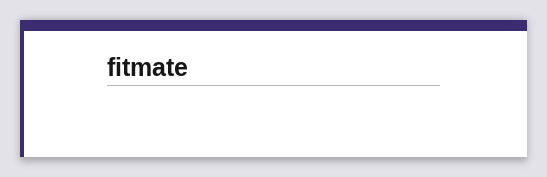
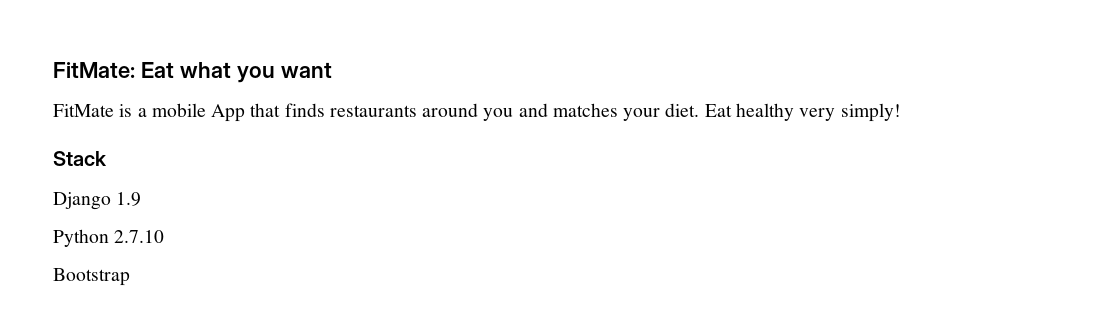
- fitmate
+ FitMate: Eat what you want
+ FitMate is a mobile App that finds restaurants around you and matches your diet. Eat healthy very simply!
+ Stack
+ Django 1.9
+ Python 2.7.10
+ Bootstrap

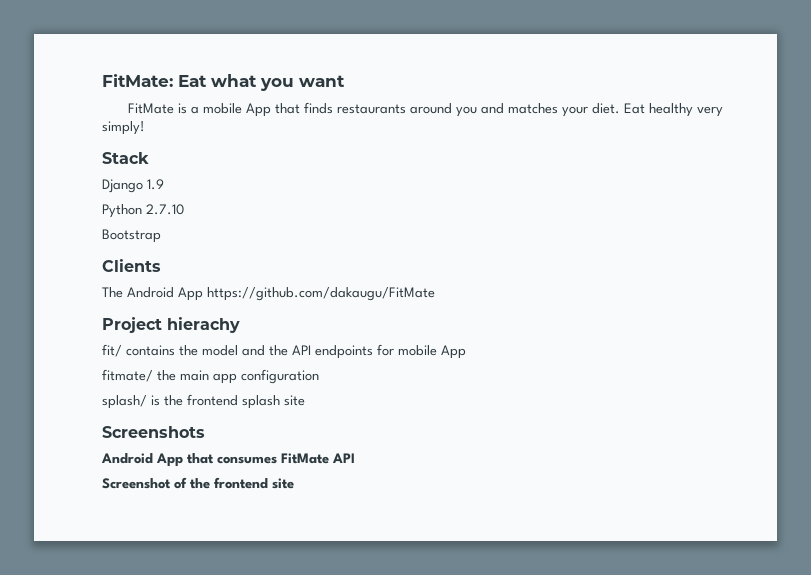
+ Clients
+ The Android App https://github.com/dakaugu/FitMate
+ Project hierachy
+ fit/ contains the model and the API endpoints for mobile App
+ fitmate/ the main app configuration
+ splash/ is the frontend splash site
+ Screenshots
+ Android App that consumes FitMate API
+ Screenshot of the frontend site

